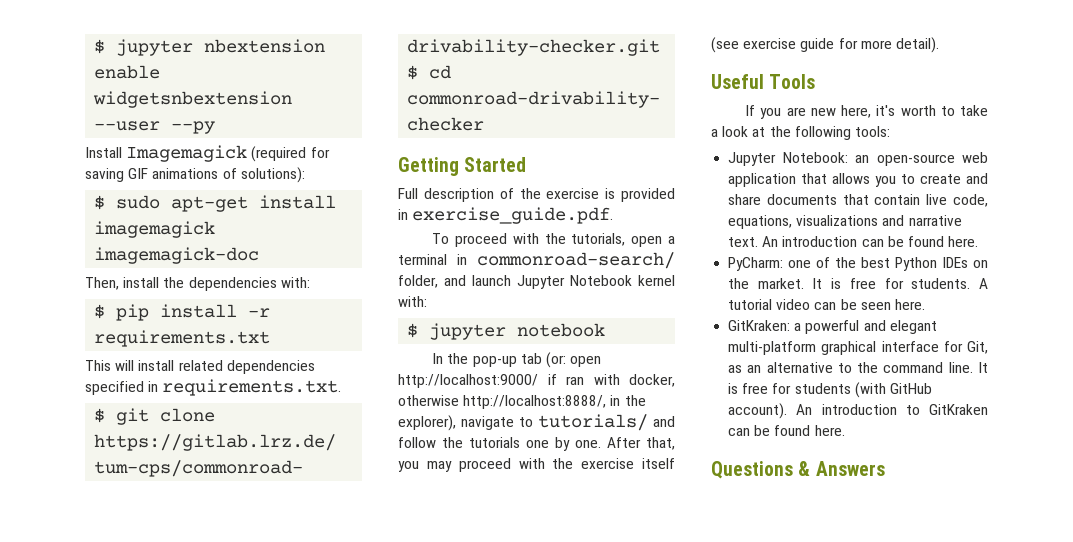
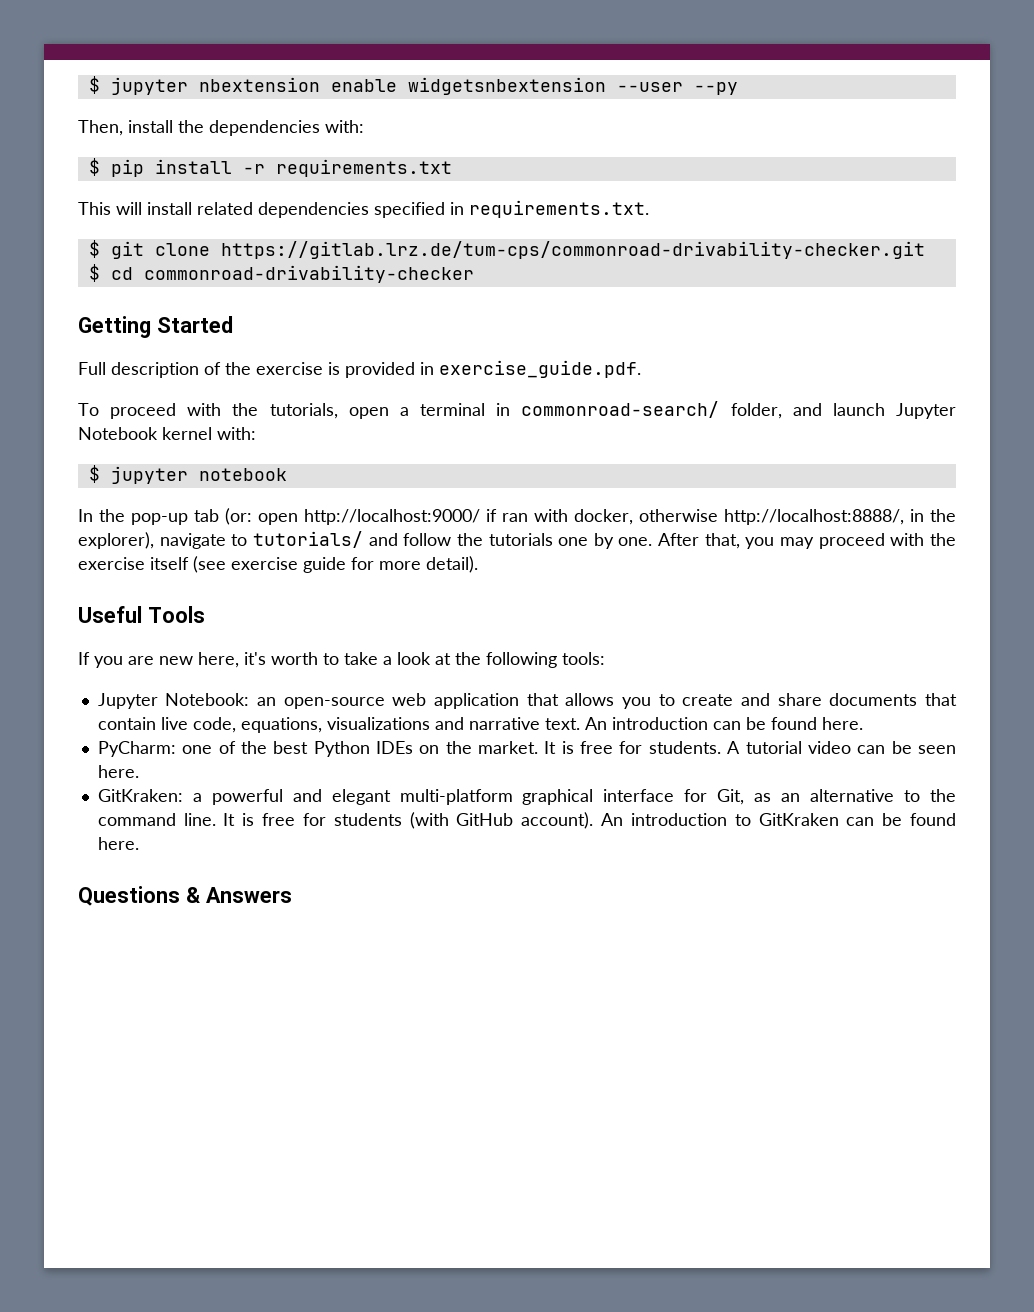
- Install Imagemagick (required for saving GIF animations of solutions):
- $ sudo apt-get install imagemagick imagemagick-doc

